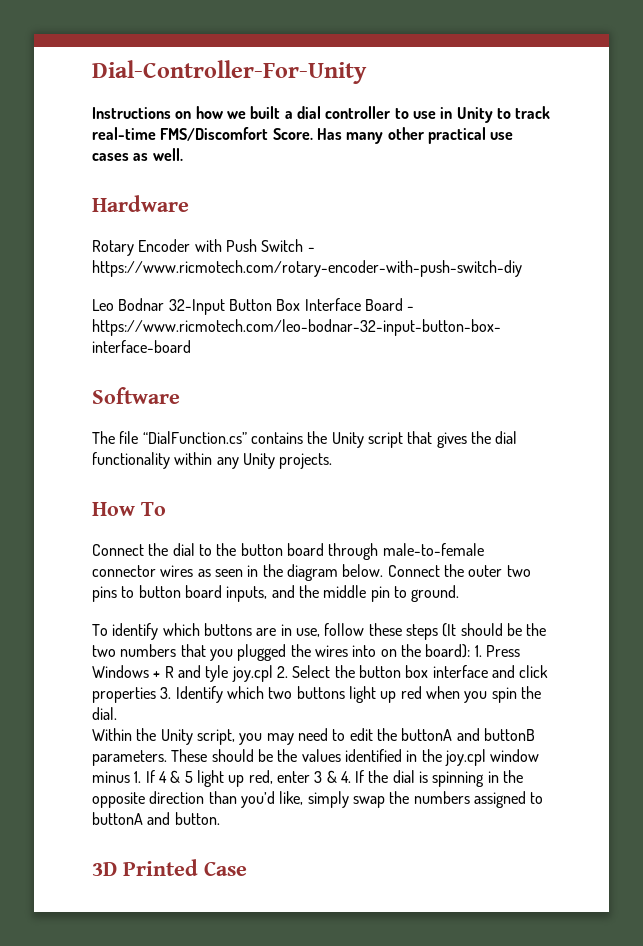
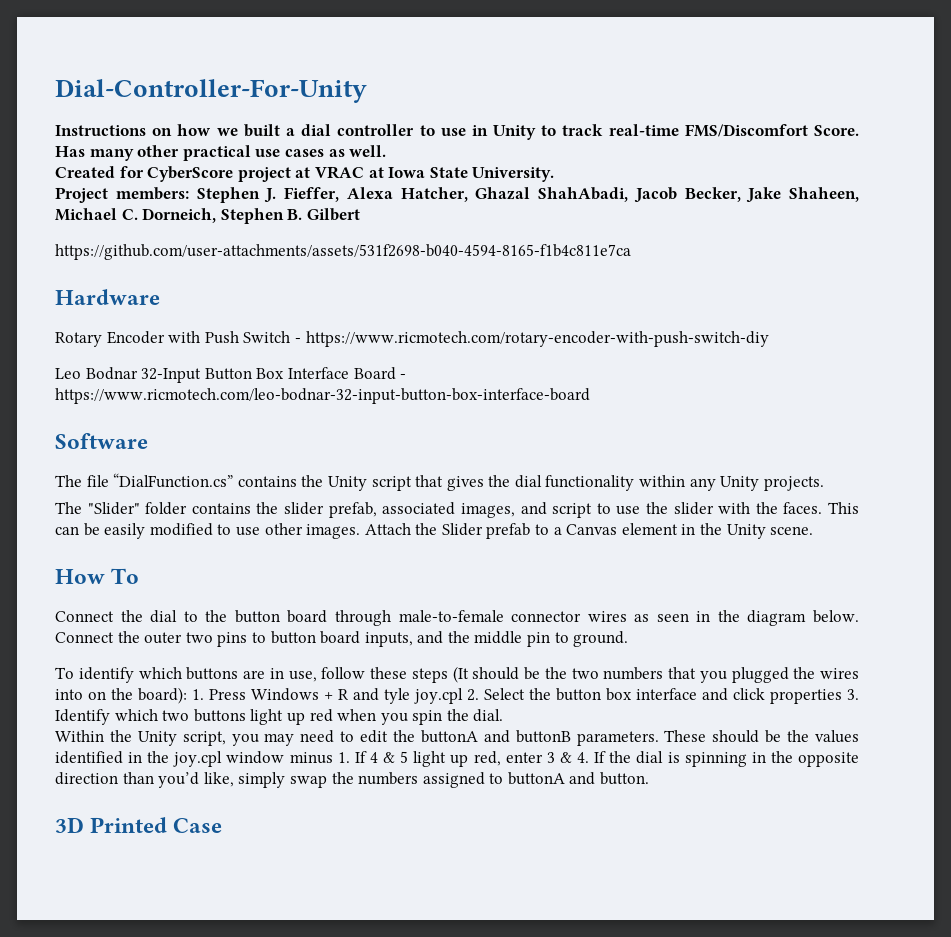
+ Created for CyberScore project at VRAC at Iowa State University.
+ Project members: Stephen J. Fieffer, Alexa Hatcher, Ghazal ShahAbadi, Jacob Becker, Jake Shaheen, Michael C. Dorneich, Stephen B. Gilbert
+ https://github.com/user-attachments/assets/531f2698-b040-4594-8165-f1b4c811e7ca
+ The "Slider" folder contains the slider prefab, associated images, and script to use the slider with the faces. This can be easily modified to use other images. Attach the Slider prefab to a Canvas element in the Unity scene.

